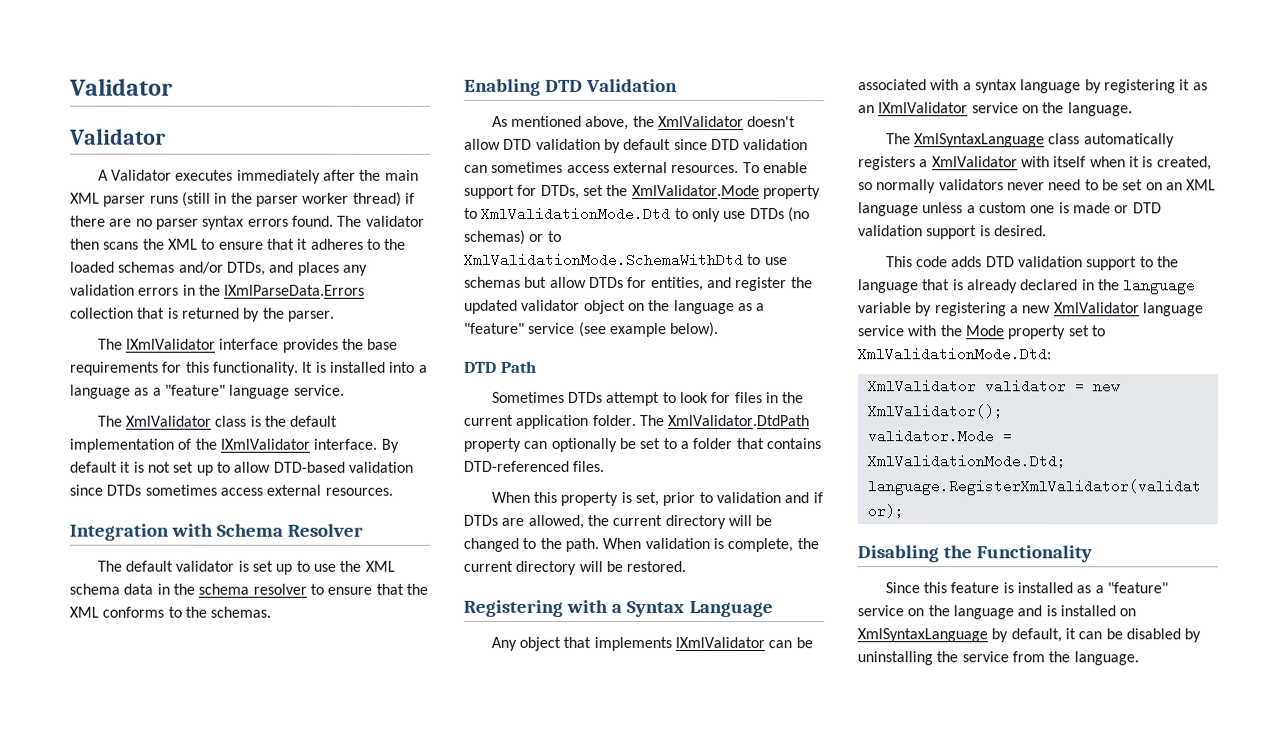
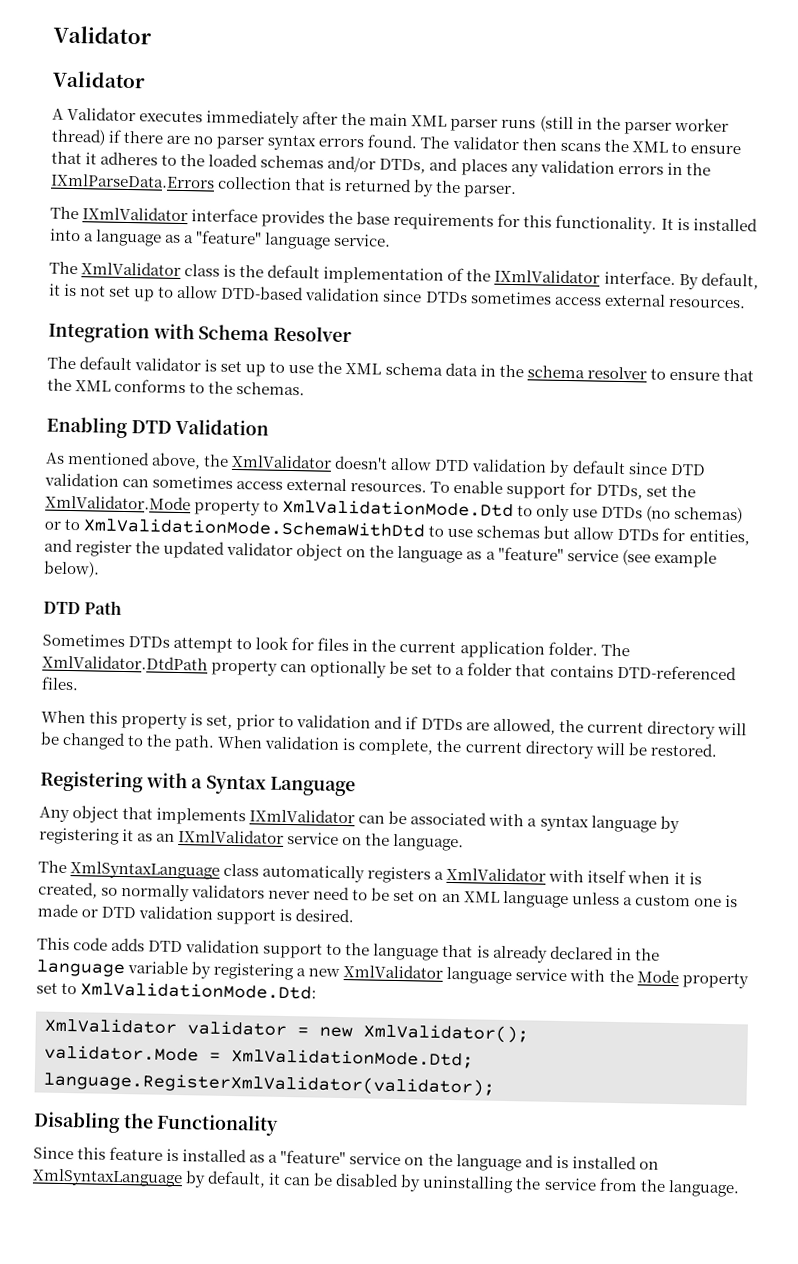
- By default it is not set up to allow DTD-based validation since DTDs sometimes access external resources.
+ By default, it is not set up to allow DTD-based validation since DTDs sometimes access external resources.

